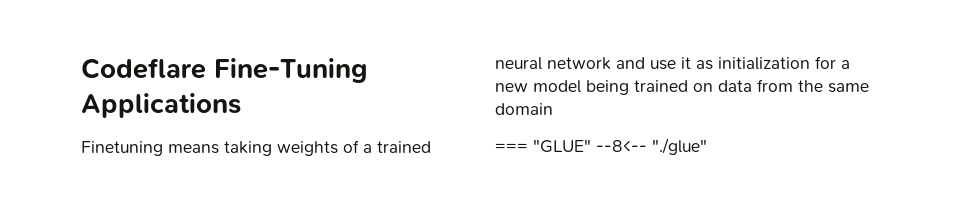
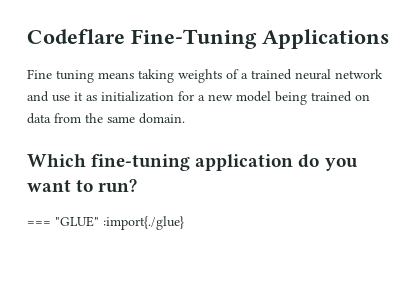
- Finetuning means taking weights of a trained neural network and use it as initialization for a new model being trained on data from the same domain
+ Fine tuning means taking weights of a trained neural network and use it as initialization for a new model being trained on data from the same domain.
+ Which fine-tuning application do you want to run?
- === "GLUE" --8<-- "./glue"
+ === "GLUE" :import{./glue}

